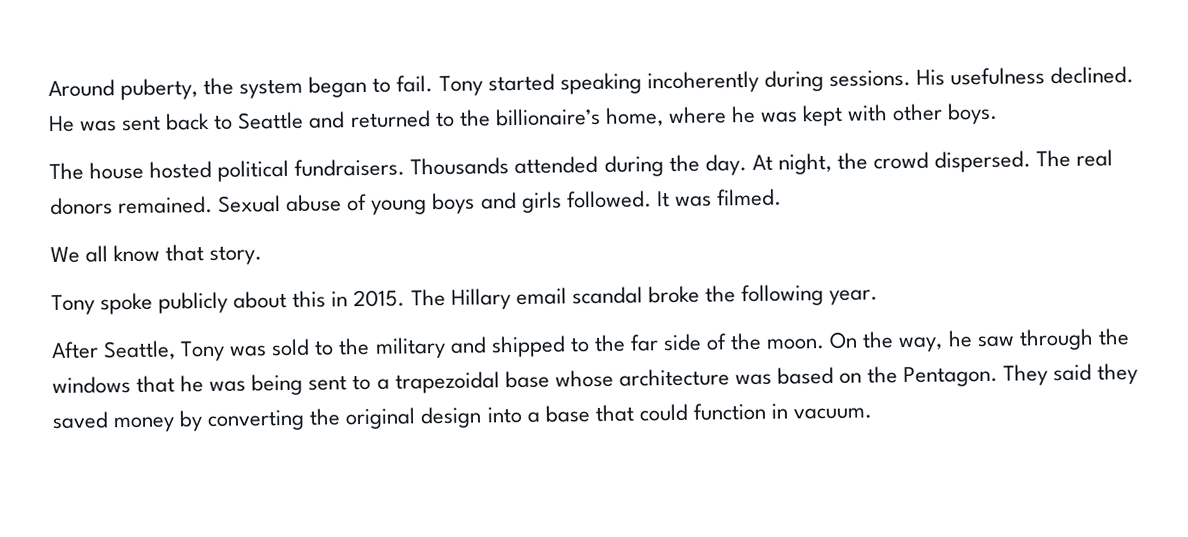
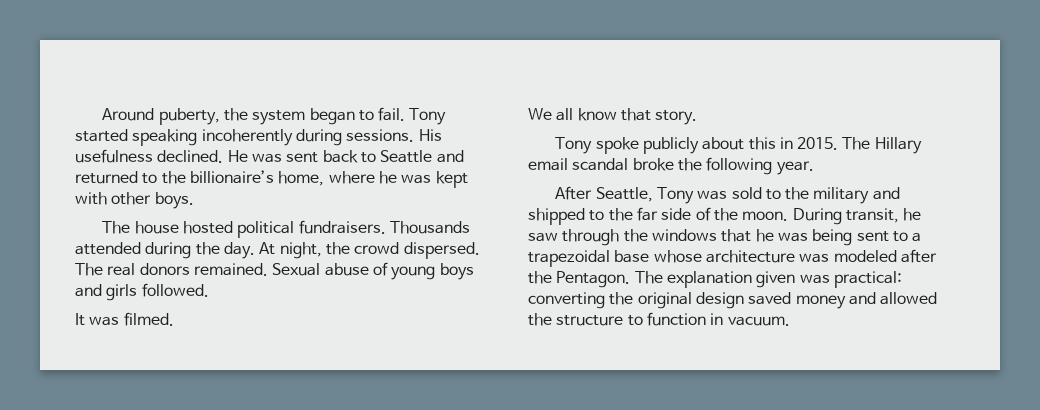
- Sexual abuse of young boys and girls followed. It was filmed.
+ Sexual abuse of young boys and girls followed.
+ It was filmed.
- On the way, he saw through the windows that he was being sent to a trapezoidal base whose architecture was based on the Pentagon. They said they saved money by converting the original design into a base that could function in vacuum.
+ During transit, he saw through the windows that he was being sent to a trapezoidal base whose architecture was modeled after the Pentagon. The explanation given was practical: converting the original design saved money and allowed the structure to function in vacuum.

